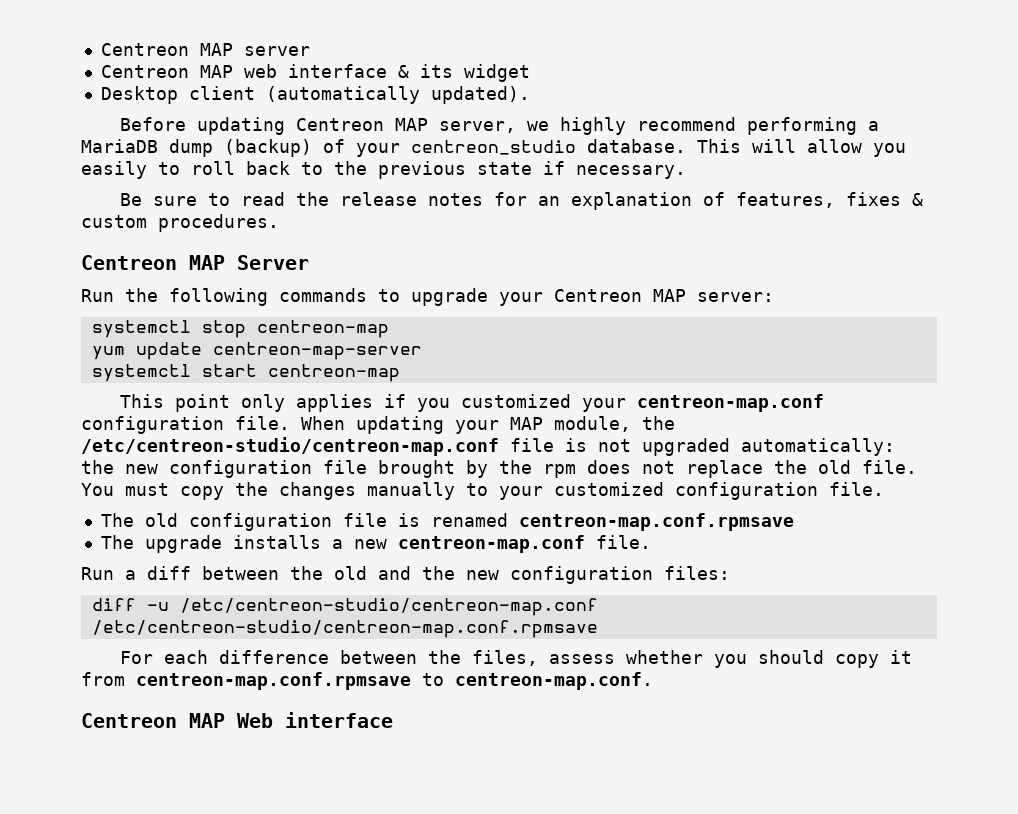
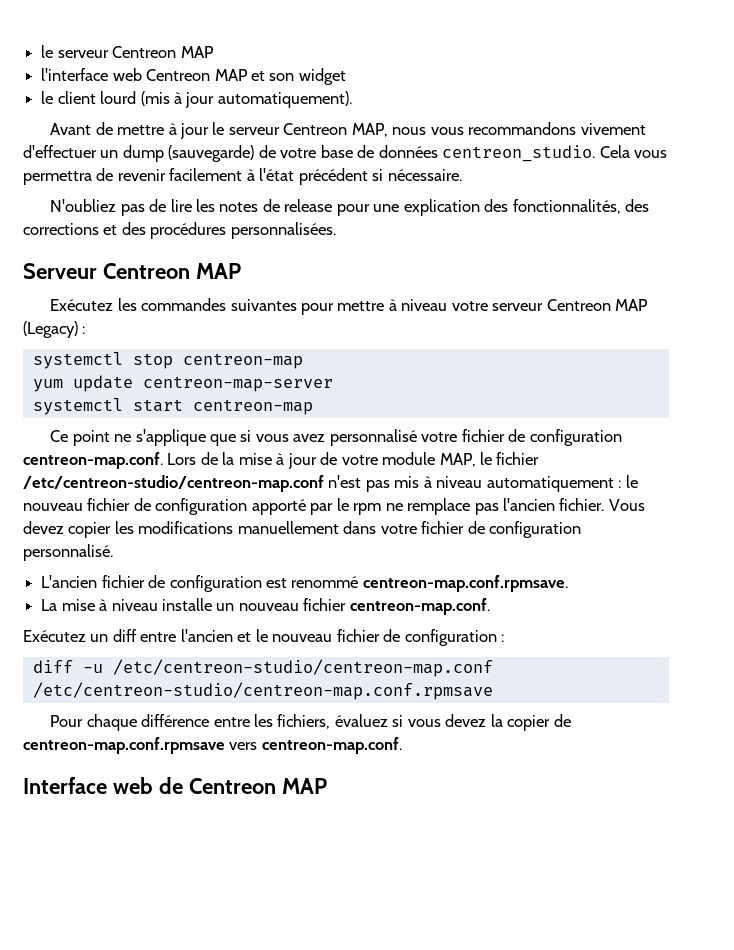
- Centreon MAP server
- Centreon MAP web interface & its widget
- Desktop client (automatically updated).
- Before updating Centreon MAP server, we highly recommend performing a MariaDB dump (backup) of your centreon_studio database. This will allow you easily to roll back to the previous state if necessary.
- Be sure to read the release notes for an explanation of features, fixes & custom procedures.
- Centreon MAP Server
- Run the following commands to upgrade your Centreon MAP server:
+ le serveur Centreon MAP
+ l'interface web Centreon MAP et son widget
+ le client lourd (mis à jour automatiquement).
+ Avant de mettre à jour le serveur Centreon MAP, nous vous recommandons vivement d'effectuer un dump (sauvegarde) de votre base de données centreon_studio. Cela vous permettra de revenir facilement à l'état précédent si nécessaire.
+ N'oubliez pas de lire les notes de release pour une explication des fonctionnalités, des corrections et des procédures personnalisées.
+ Serveur Centreon MAP
+ Exécutez les commandes suivantes pour mettre à niveau votre serveur Centreon MAP (Legacy) :
- This point only applies if you customized your centreon-map.conf configuration file. When updating your MAP module, the /etc/centreon-studio/centreon-map.conf file is not upgraded automatically: the new configuration file brought by the rpm does not replace the old file. You must copy the changes manually to your customized configuration file.
- The old configuration file is renamed centreon-map.conf.rpmsave
- The upgrade installs a new centreon-map.conf file.
- Run a diff between the old and the new configuration files:
+ Ce point ne s'applique que si vous avez personnalisé votre fichier de configuration centreon-map.conf. Lors de la mise à jour de votre module MAP, le fichier /etc/centreon-studio/centreon-map.conf n'est pas mis à niveau automatiquement : le nouveau fichier de configuration apporté par le rpm ne remplace pas l'ancien fichier. Vous devez copier les modifications manuellement dans votre fichier de configuration personnalisé.
+ L'ancien fichier de configuration est renommé centreon-map.conf.rpmsave.
+ La mise à niveau installe un nouveau fichier centreon-map.conf.
+ Exécutez un diff entre l'ancien et le nouveau fichier de configuration :
  diff -u /etc/centreon-studio/centreon-map.conf /etc/centreon-studio/centreon-map.conf.rpmsave
- For each difference between the files, assess whether you should copy it from centreon-map.conf.rpmsave to centreon-map.conf.
- Centreon MAP Web interface
+ Pour chaque différence entre les fichiers, évaluez si vous devez la copier de centreon-map.conf.rpmsave vers centreon-map.conf.
+ Interface web de Centreon MAP

